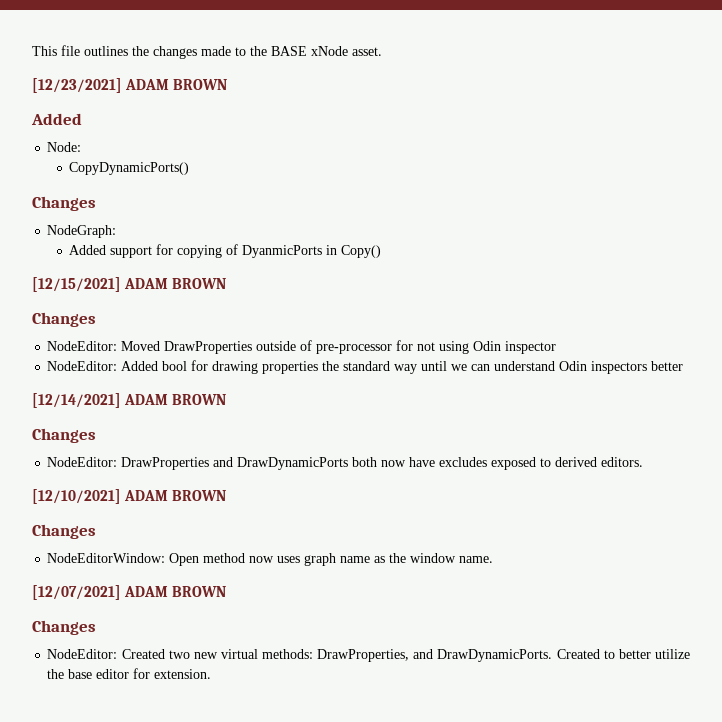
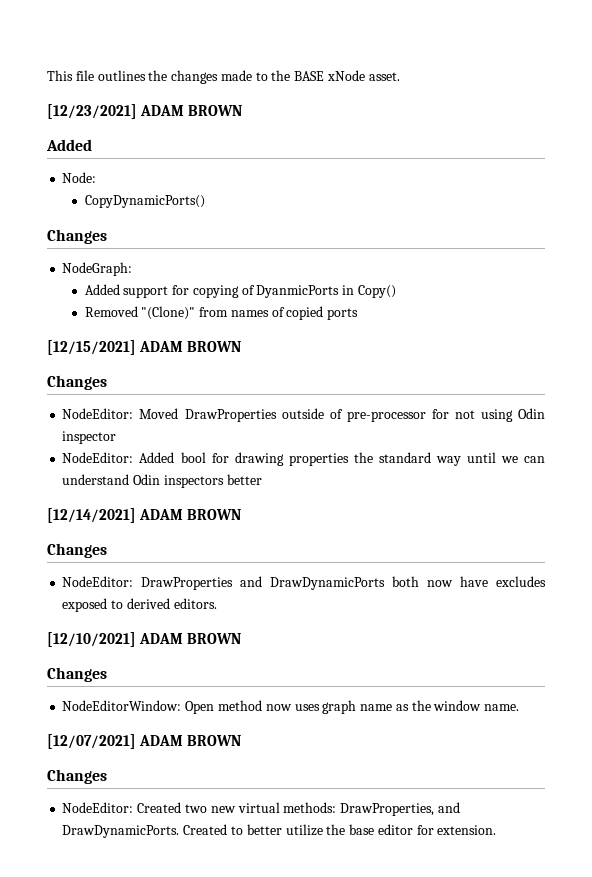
+ Removed "(Clone)" from names of copied ports

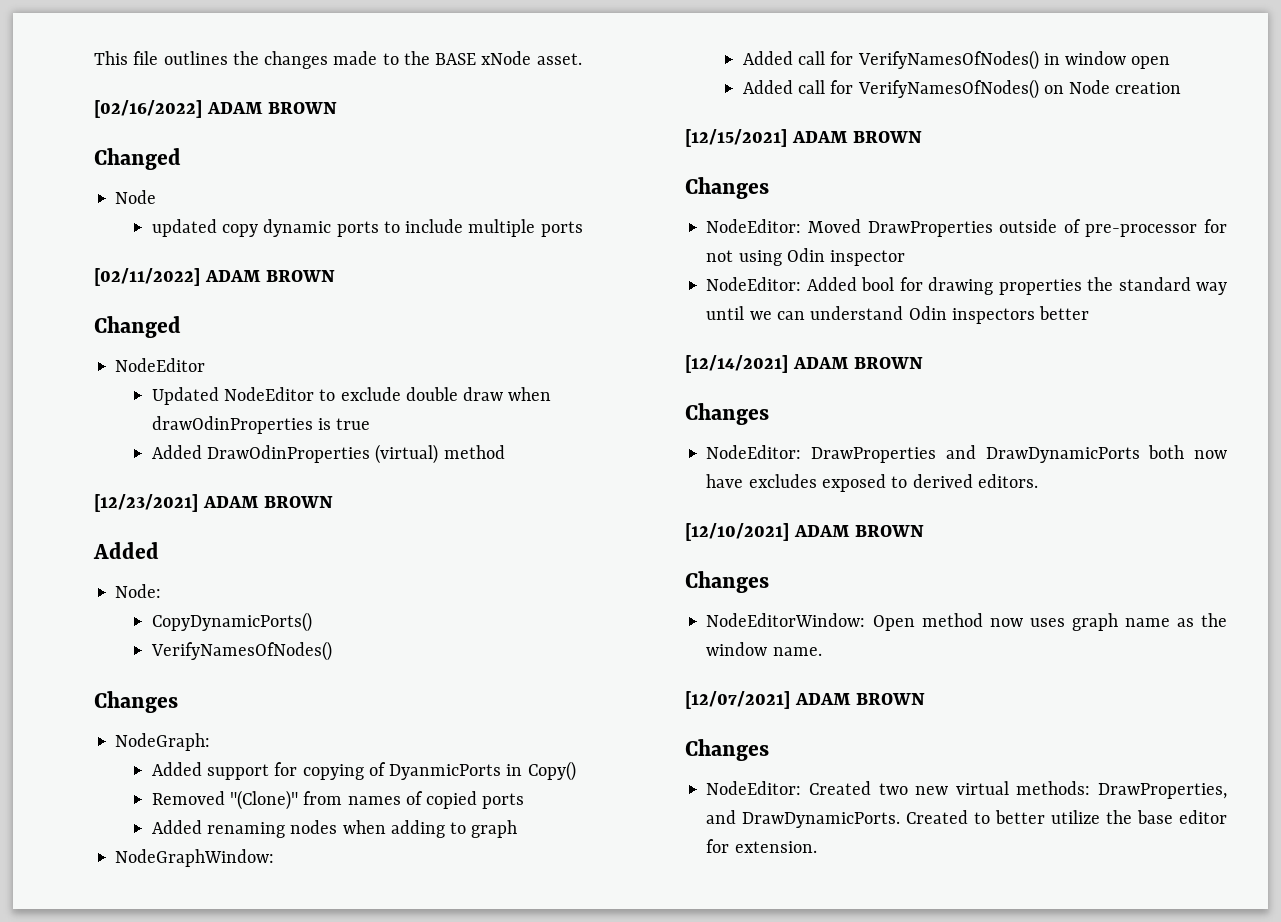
+ [02/16/2022] ADAM BROWN
+ Changed
+ Node
+ updated copy dynamic ports to include multiple ports
+ [02/11/2022] ADAM BROWN
+ Changed
+ NodeEditor
+ Updated NodeEditor to exclude double draw when drawOdinProperties is true
+ Added DrawOdinProperties (virtual) method
  CopyDynamicPorts()
+ VerifyNamesOfNodes()
+ Added renaming nodes when adding to graph
+ NodeGraphWindow:
+ Added call for VerifyNamesOfNodes() in window open
+ Added call for VerifyNamesOfNodes() on Node creation

